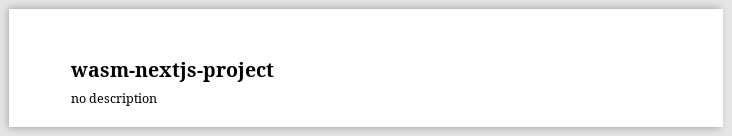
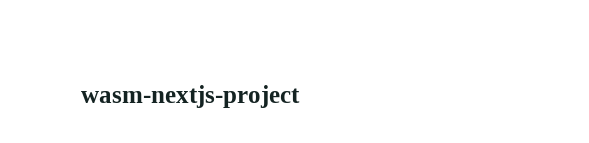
- no description

